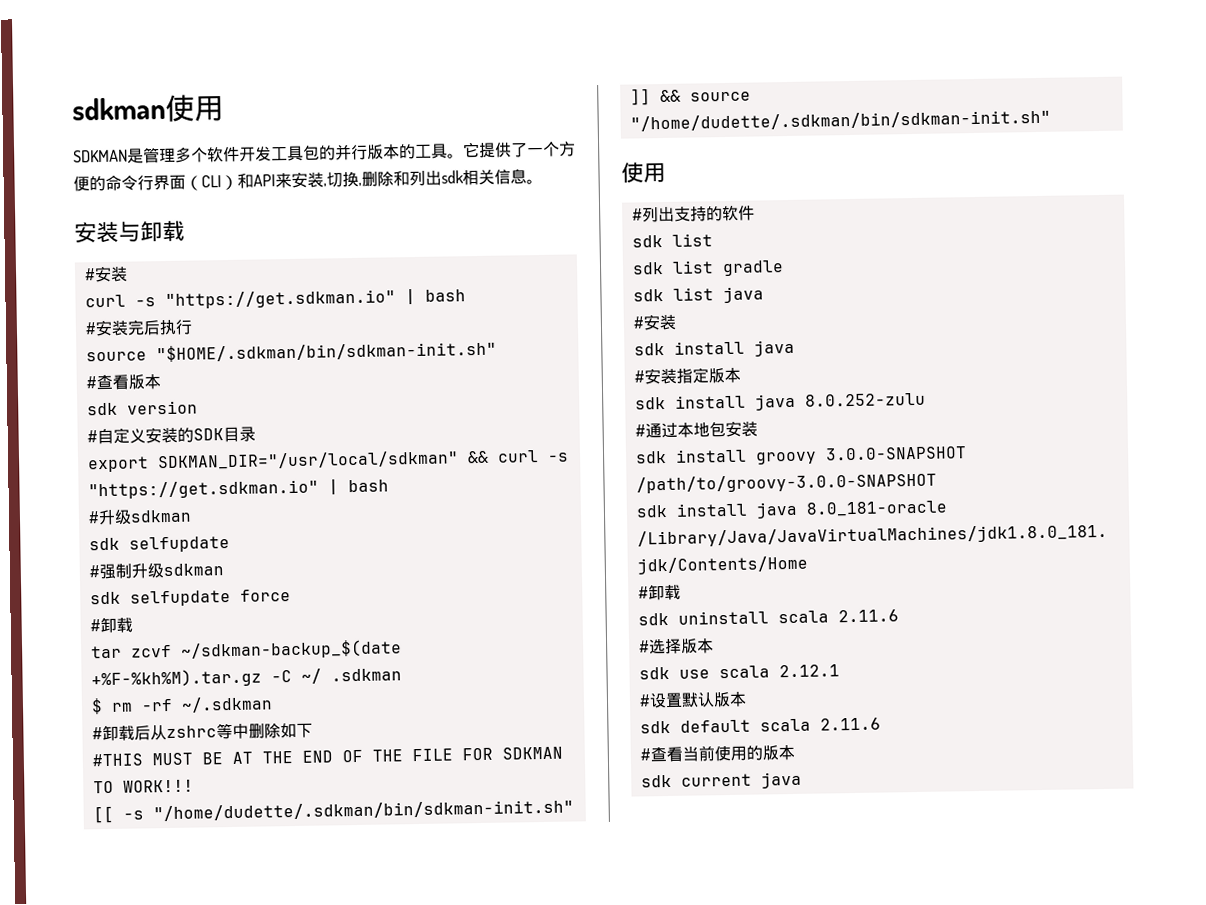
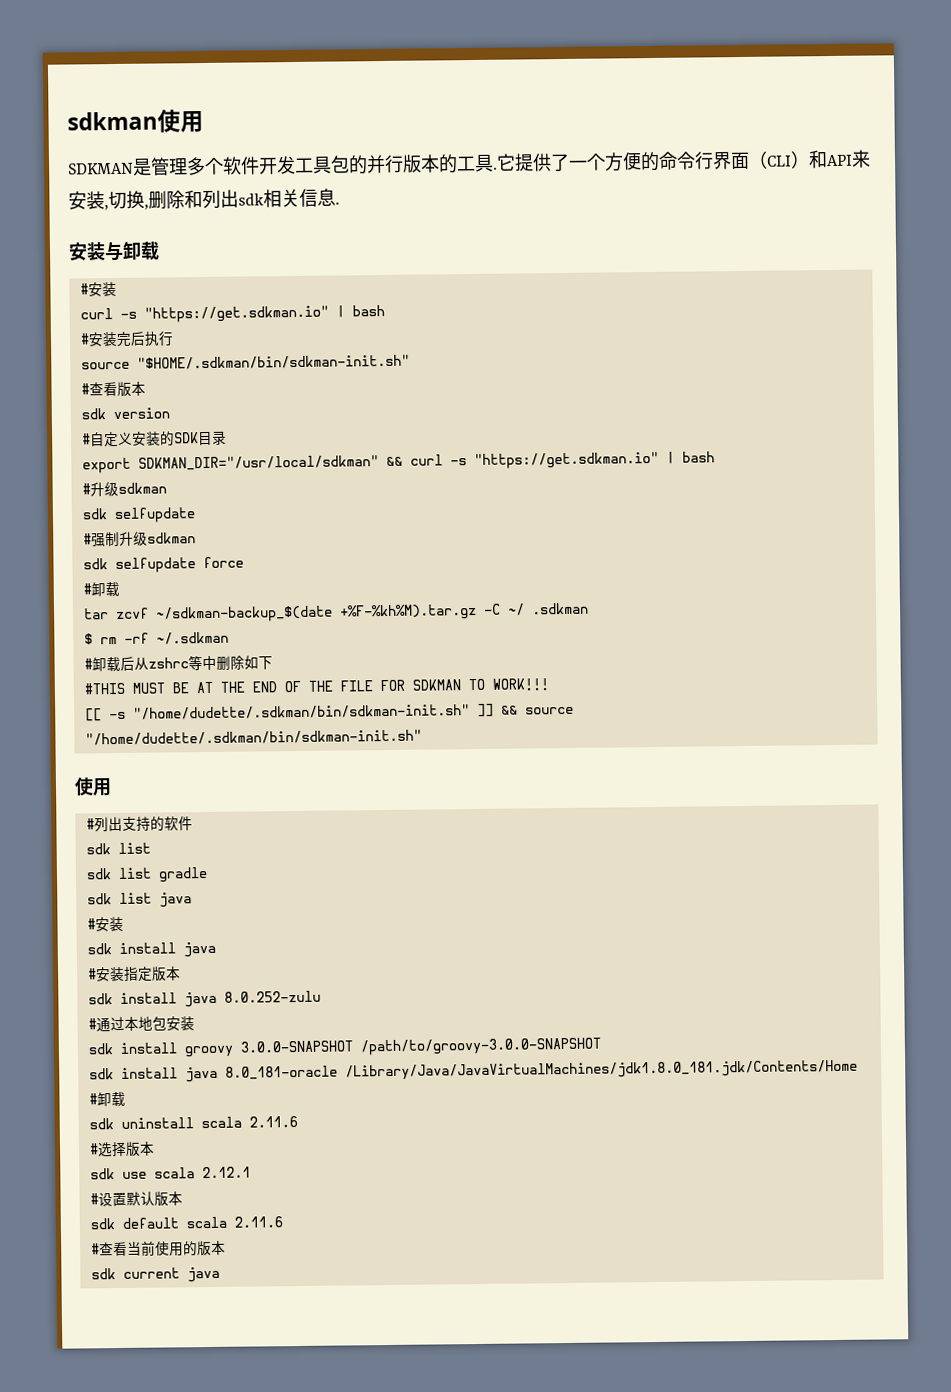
- SDKMAN是管理多个软件开发工具包的并行版本的工具。
+ SDKMAN是管理多个软件开发工具包的并行版本的工具.
- 它提供了一个方便的命令行界面（CLI）和API来安装,切换,删除和列出sdk相关信息。
+ 它提供了一个方便的命令行界面（CLI）和API来安装,切换,删除和列出sdk相关信息.

